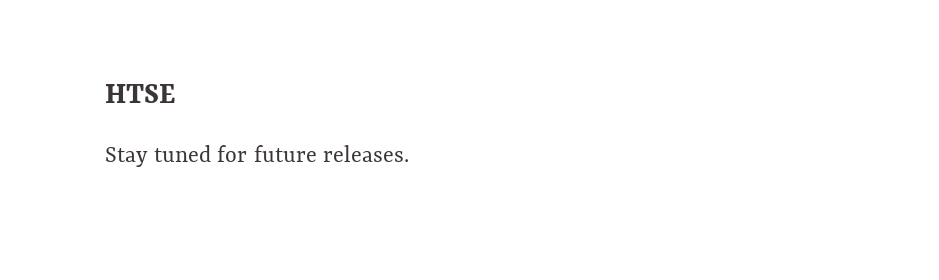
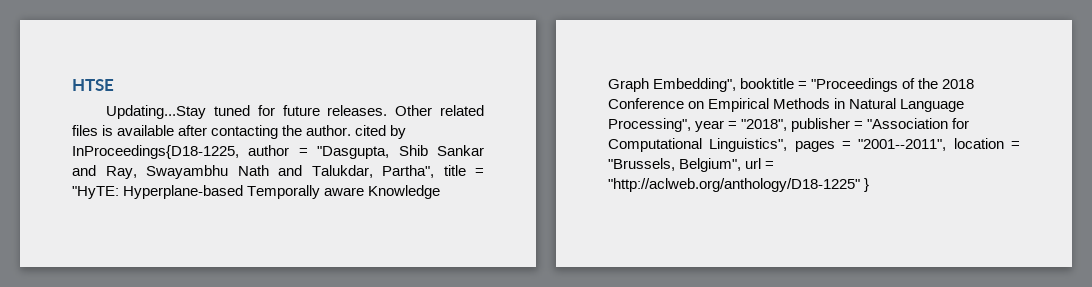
- Stay tuned for future releases.
+ Updating...Stay tuned for future releases.
+ Other related files is available after contacting the author. cited by InProceedings{D18-1225, author = "Dasgupta, Shib Sankar and Ray, Swayambhu Nath and Talukdar, Partha", title = "HyTE: Hyperplane-based Temporally aware Knowledge Graph Embedding", booktitle = "Proceedings of the 2018 Conference on Empirical Methods in Natural Language Processing", year = "2018", publisher = "Association for Computational Linguistics", pages = "2001--2011", location = "Brussels, Belgium", url = "http://aclweb.org/anthology/D18-1225" }

